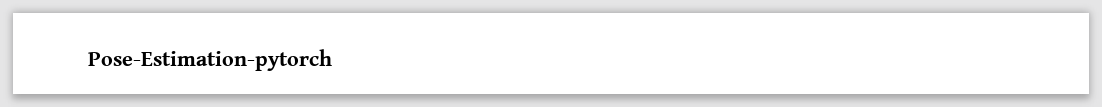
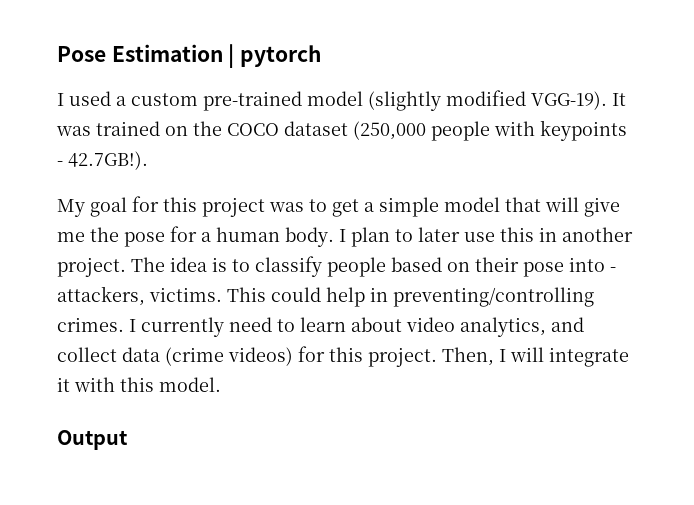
- Pose-Estimation-pytorch
+ Pose Estimation | pytorch
+ I used a custom pre-trained model (slightly modified VGG-19). It was trained on the COCO dataset (250,000 people with keypoints - 42.7GB!).
+ My goal for this project was to get a simple model that will give me the pose for a human body. I plan to later use this in another project. The idea is to classify people based on their pose into - attackers, victims. This could help in preventing/controlling crimes. I currently need to learn about video analytics, and collect data (crime videos) for this project. Then, I will integrate it with this model.
+ Output

